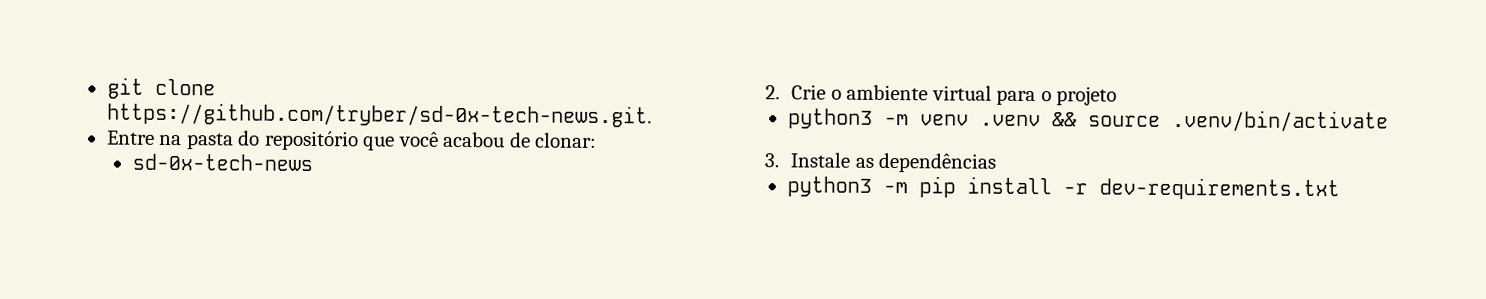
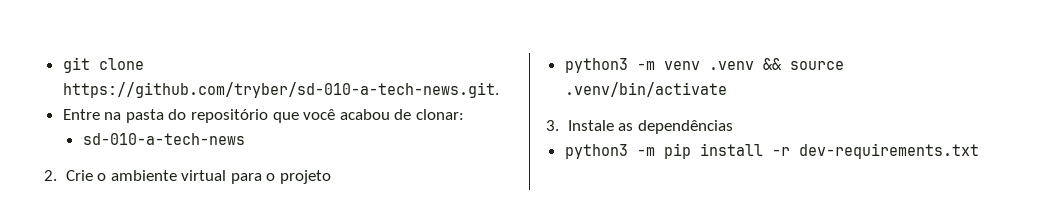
- git clone https://github.com/tryber/sd-0x-tech-news.git.
+ git clone https://github.com/tryber/sd-010-a-tech-news.git.
- sd-0x-tech-news
+ sd-010-a-tech-news

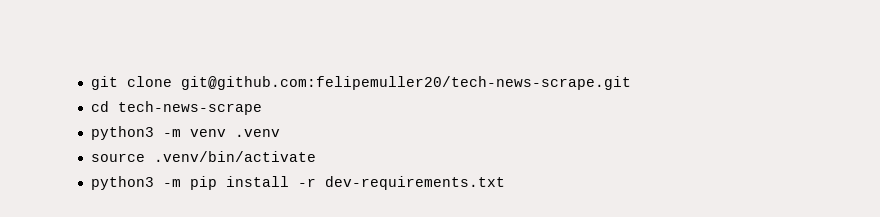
- git clone https://github.com/tryber/sd-010-a-tech-news.git.
- Entre na pasta do repositório que você acabou de clonar:
- sd-010-a-tech-news
- 2. Crie o ambiente virtual para o projeto
+ git clone git@github.com:felipemuller20/tech-news-scrape.git
+ cd tech-news-scrape
- python3 -m venv .venv && source .venv/bin/activate
+ python3 -m venv .venv
+ source .venv/bin/activate
- 3. Instale as dependências

